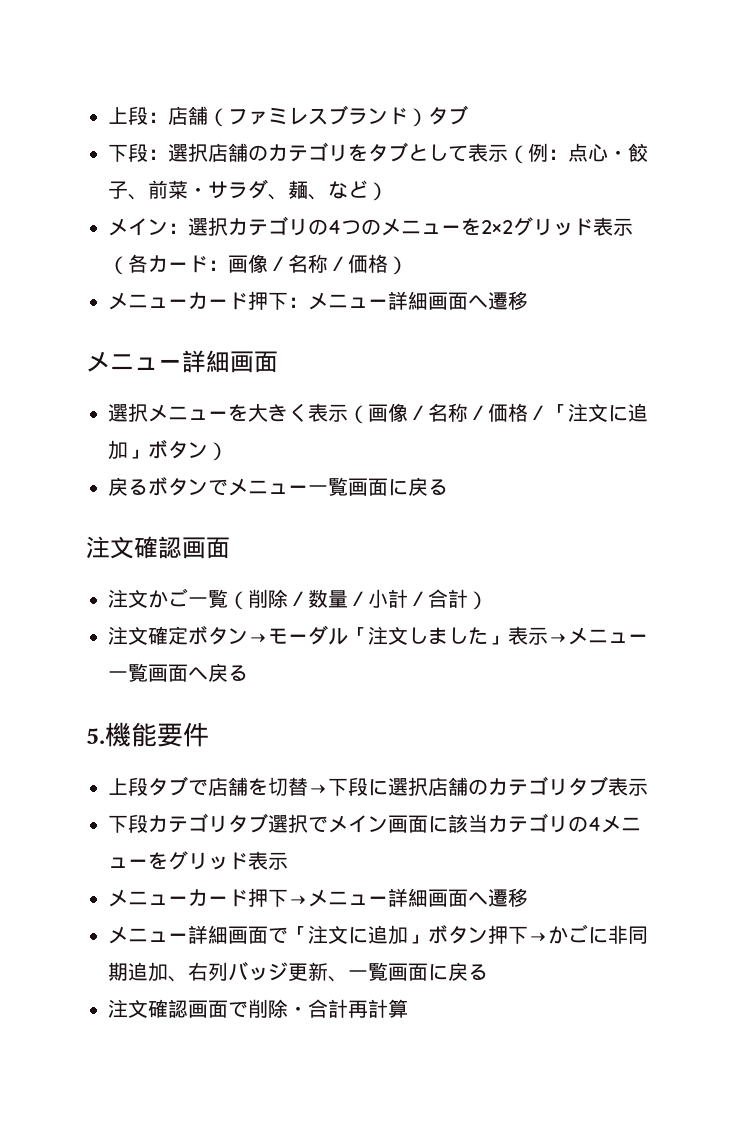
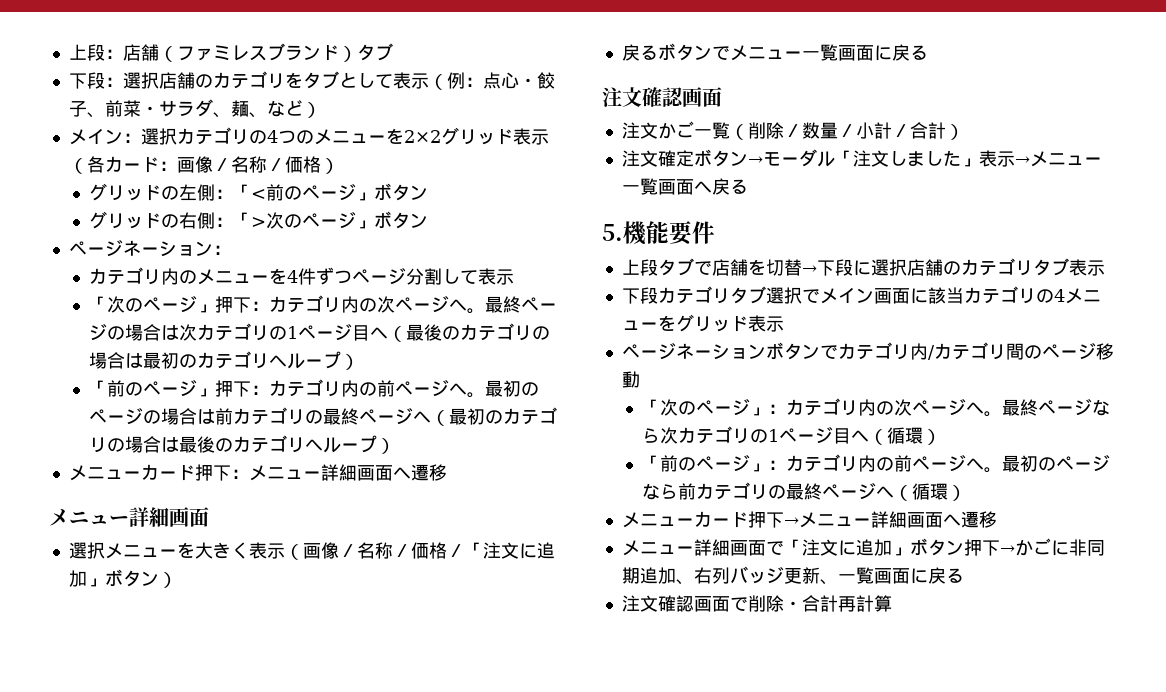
+ グリッドの左側：「<前のページ」ボタン
+ グリッドの右側：「>次のページ」ボタン
+ ページネーション：
+ カテゴリ内のメニューを4件ずつページ分割して表示
+ 「次のページ」押下：カテゴリ内の次ページへ。最終ページの場合は次カテゴリの1ページ目へ（最後のカテゴリの場合は最初のカテゴリへループ）
+ 「前のページ」押下：カテゴリ内の前ページへ。最初のページの場合は前カテゴリの最終ページへ（最初のカテゴリの場合は最後のカテゴリへループ）
+ ページネーションボタンでカテゴリ内/カテゴリ間のページ移動
+ 「次のページ」：カテゴリ内の次ページへ。最終ページなら次カテゴリの1ページ目へ（循環）
+ 「前のページ」：カテゴリ内の前ページへ。最初のページなら前カテゴリの最終ページへ（循環）

